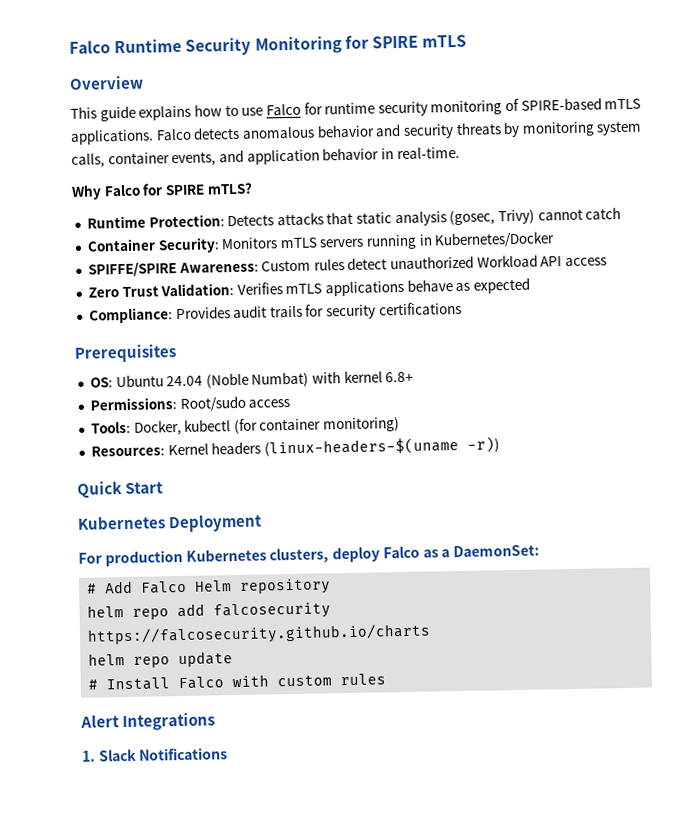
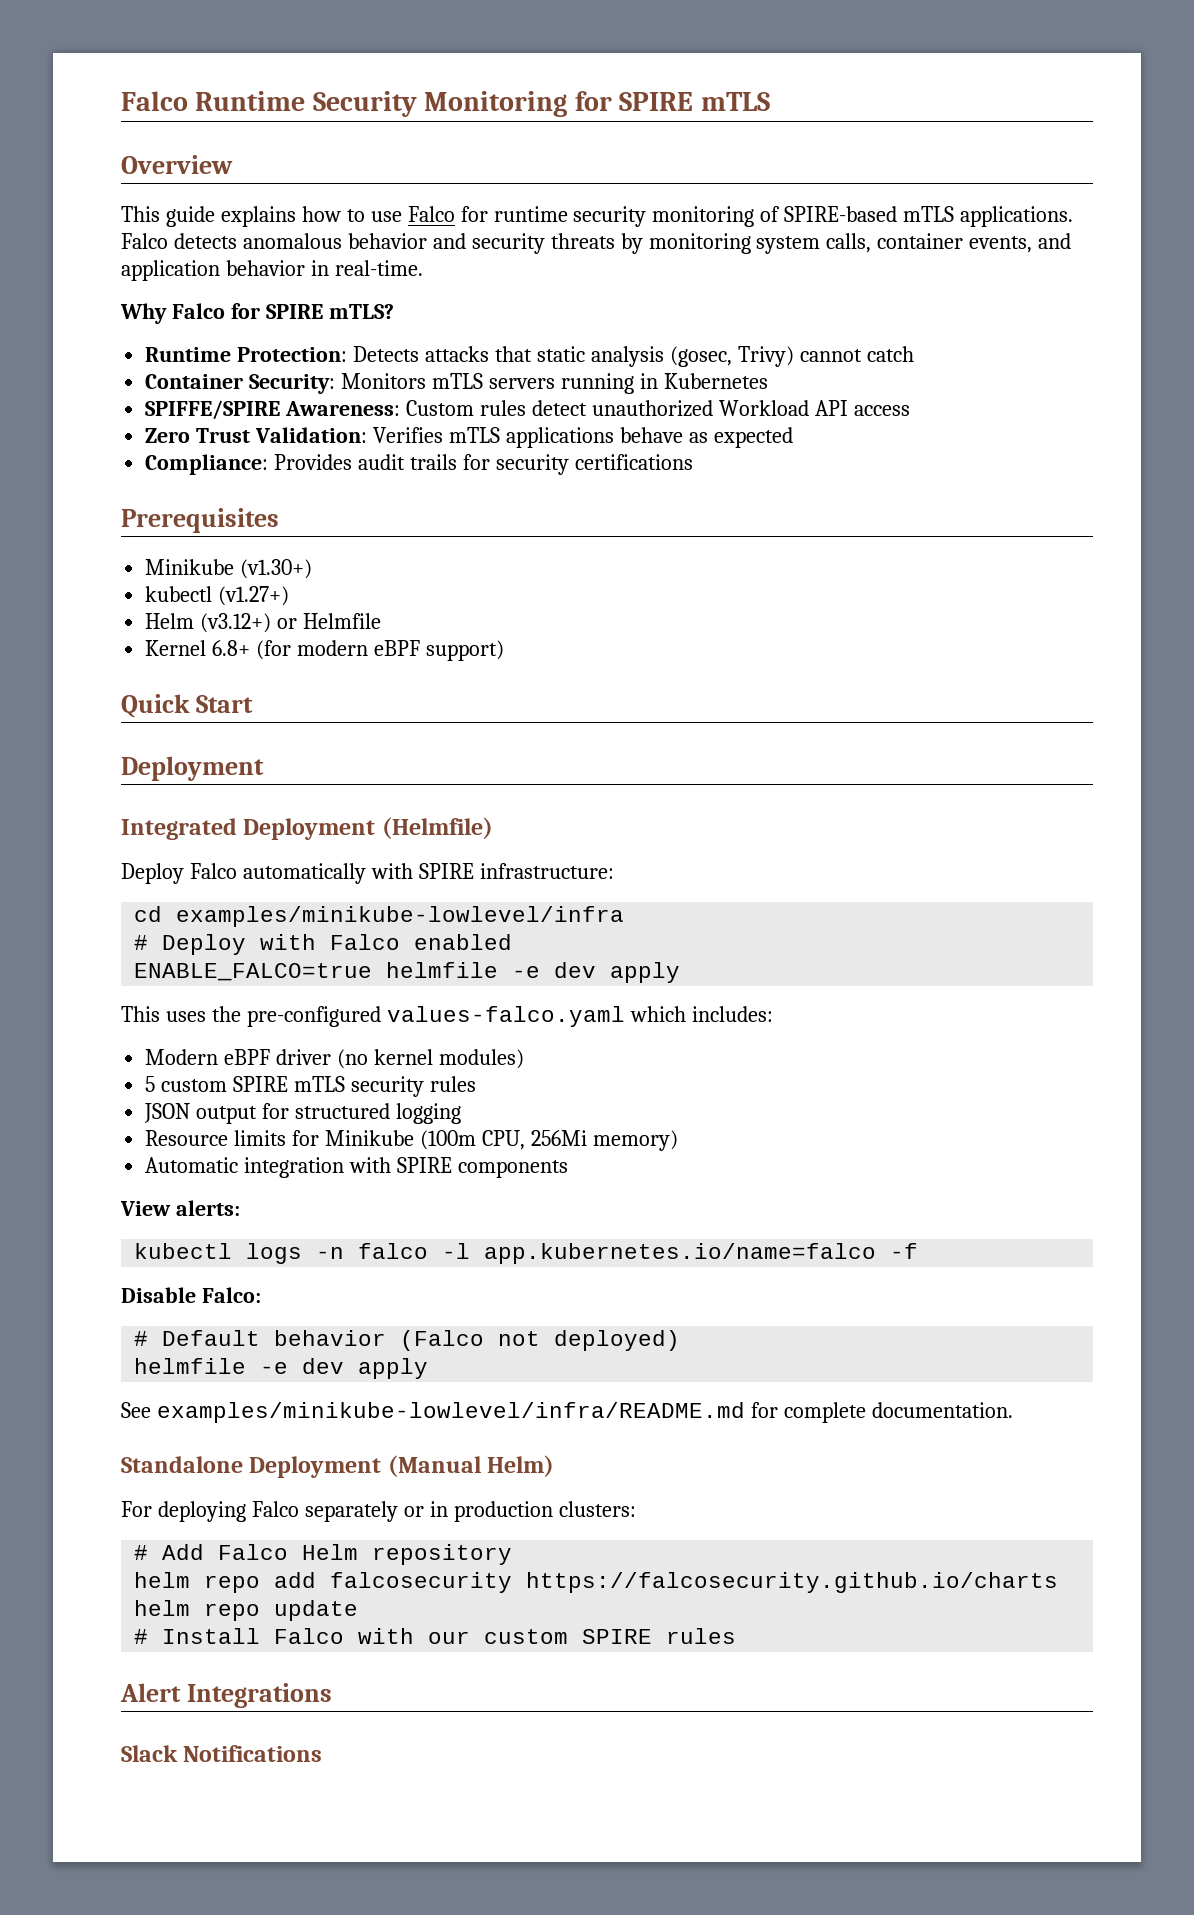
- Container Security: Monitors mTLS servers running in Kubernetes/Docker
+ Container Security: Monitors mTLS servers running in Kubernetes
- OS: Ubuntu 24.04 (Noble Numbat) with kernel 6.8+
- Permissions: Root/sudo access
- Tools: Docker, kubectl (for container monitoring)
- Resources: Kernel headers (linux-headers-$(uname -r))
+ Minikube (v1.30+)
+ kubectl (v1.27+)
+ Helm (v3.12+) or Helmfile
+ Kernel 6.8+ (for modern eBPF support)
  Quick Start
- Kubernetes Deployment
+ Deployment
- For production Kubernetes clusters, deploy Falco as a DaemonSet:
+ Integrated Deployment (Helmfile)
+ Deploy Falco automatically with SPIRE infrastructure:
+ cd examples/minikube-lowlevel/infra
+ # Deploy with Falco enabled
+ ENABLE_FALCO=true helmfile -e dev apply
+ This uses the pre-configured values-falco.yaml which includes:
+ Modern eBPF driver (no kernel modules)
+ 5 custom SPIRE mTLS security rules
+ JSON output for structured logging
+ Resource limits for Minikube (100m CPU, 256Mi memory)
+ Automatic integration with SPIRE components
+ View alerts:
+ kubectl logs -n falco -l app.kubernetes.io/name=falco -f
+ Disable Falco:
+ # Default behavior (Falco not deployed)
+ helmfile -e dev apply
+ See examples/minikube-lowlevel/infra/README.md for complete documentation.
+ Standalone Deployment (Manual Helm)
+ For deploying Falco separately or in production clusters:
- # Install Falco with custom rules
+ # Install Falco with our custom SPIRE rules
- 1. Slack Notifications
+ Slack Notifications

